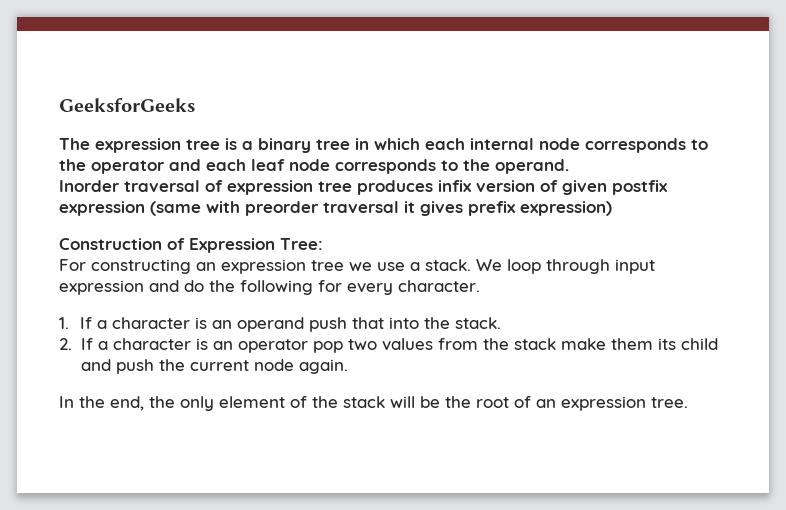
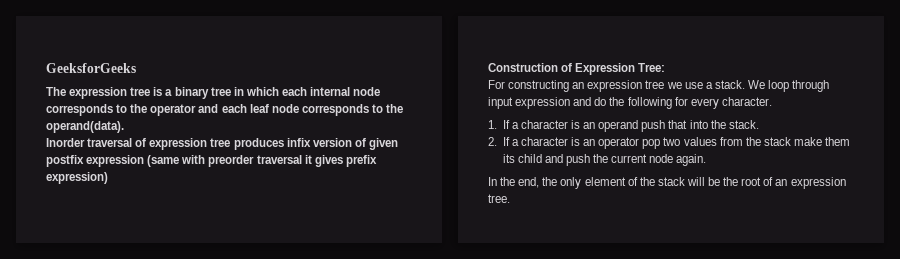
- The expression tree is a binary tree in which each internal node corresponds to the operator and each leaf node corresponds to the operand.
+ The expression tree is a binary tree in which each internal node corresponds to the operator and each leaf node corresponds to the operand(data).

